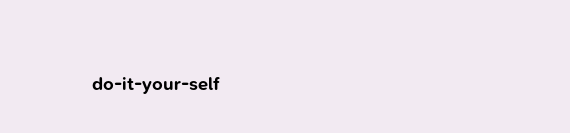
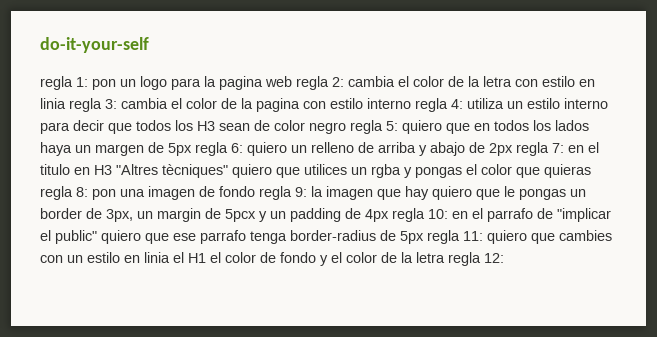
+ regla 1: pon un logo para la pagina web regla 2: cambia el color de la letra con estilo en linia regla 3: cambia el color de la pagina con estilo interno regla 4: utiliza un estilo interno para decir que todos los H3 sean de color negro regla 5: quiero que en todos los lados haya un margen de 5px regla 6: quiero un relleno de arriba y abajo de 2px regla 7: en el titulo en H3 "Altres tècniques" quiero que utilices un rgba y pongas el color que quieras regla 8: pon una imagen de fondo regla 9: la imagen que hay quiero que le pongas un border de 3px, un margin de 5pcx y un padding de 4px regla 10: en el parrafo de "implicar el public" quiero que ese parrafo tenga border-radius de 5px regla 11: quiero que cambies con un estilo en linia el H1 el color de fondo y el color de la letra regla 12:

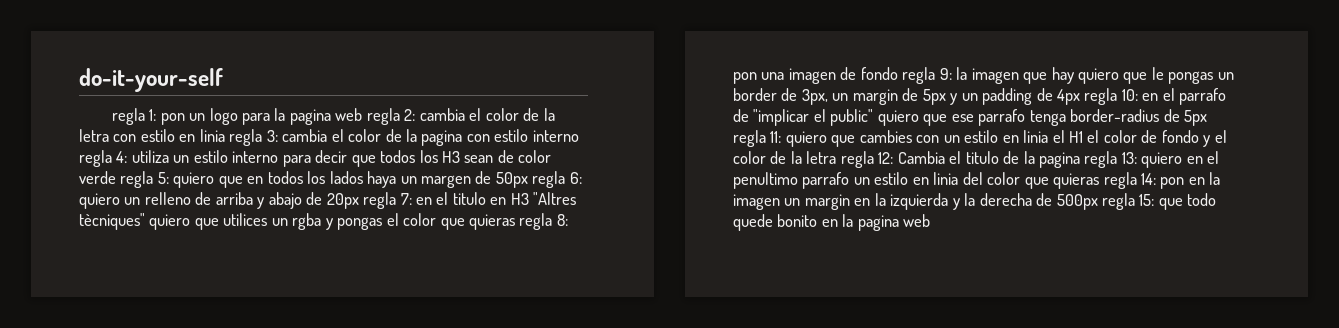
- utiliza un estilo interno para decir que todos los H3 sean de color negro regla 5:
+ utiliza un estilo interno para decir que todos los H3 sean de color verde regla 5:
- quiero que en todos los lados haya un margen de 5px regla 6:
+ quiero que en todos los lados haya un margen de 50px regla 6:
- quiero un relleno de arriba y abajo de 2px regla 7:
+ quiero un relleno de arriba y abajo de 20px regla 7:
- la imagen que hay quiero que le pongas un border de 3px, un margin de 5pcx y un padding de 4px regla 10:
+ la imagen que hay quiero que le pongas un border de 3px, un margin de 5px y un padding de 4px regla 10:
+ Cambia el titulo de la pagina regla 13: quiero en el penultimo parrafo un estilo en linia del color que quieras regla 14: pon en la imagen un margin en la izquierda y la derecha de 500px regla 15: que todo quede bonito en la pagina web

